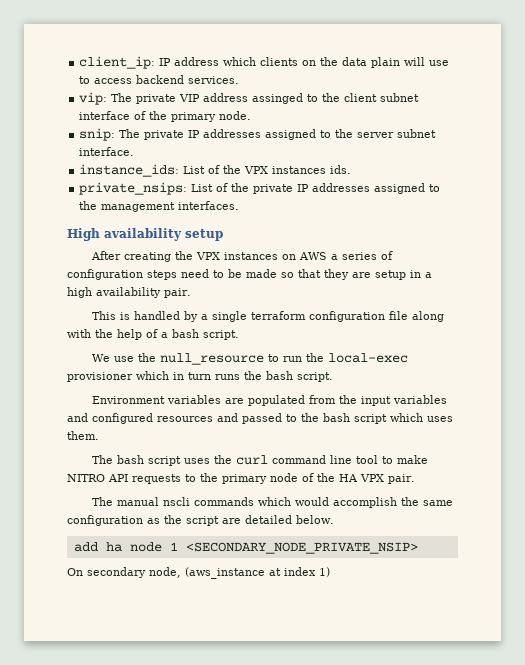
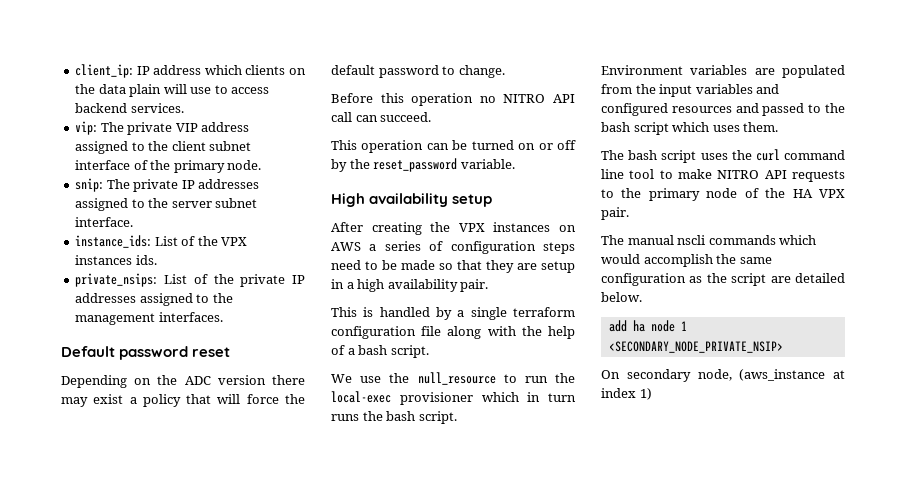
- vip: The private VIP address assinged to the client subnet interface of the primary node.
+ vip: The private VIP address assigned to the client subnet interface of the primary node.
+ Default password reset
+ Depending on the ADC version there may exist a policy that will force the default password to change.
+ Before this operation no NITRO API call can succeed.
+ This operation can be turned on or off by the reset_password variable.

